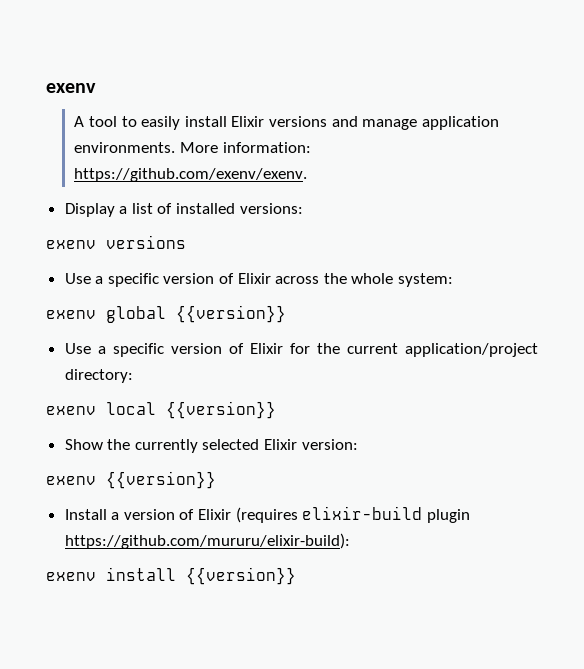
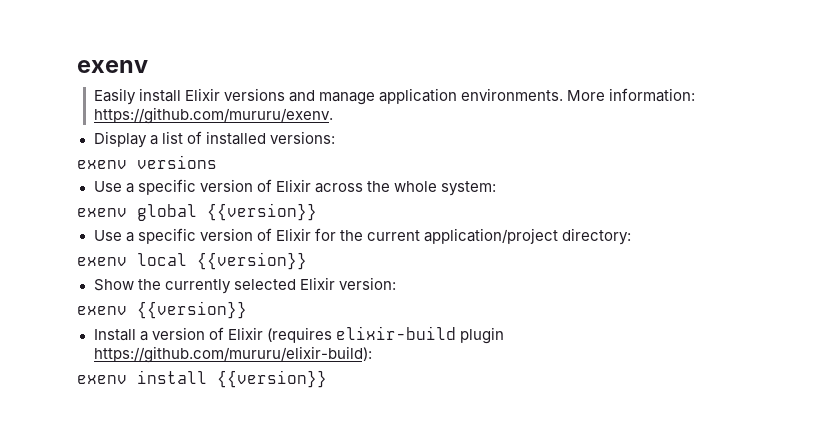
- A tool to easily install Elixir versions and manage application environments.
+ Easily install Elixir versions and manage application environments.
- More information: https://github.com/exenv/exenv.
+ More information: https://github.com/mururu/exenv.

